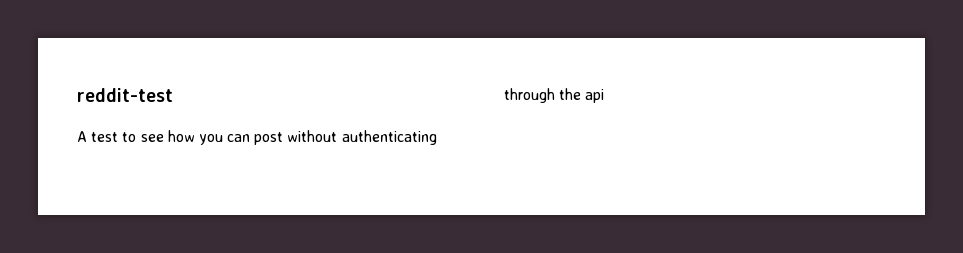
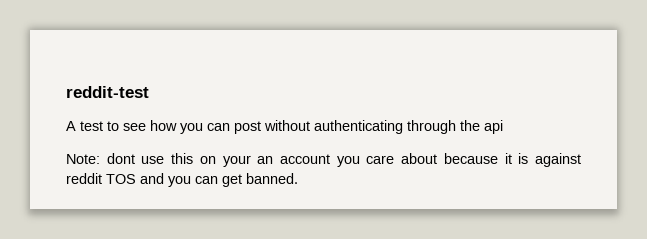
+ Note: dont use this on your an account you care about because it is against reddit TOS and you can get banned.

